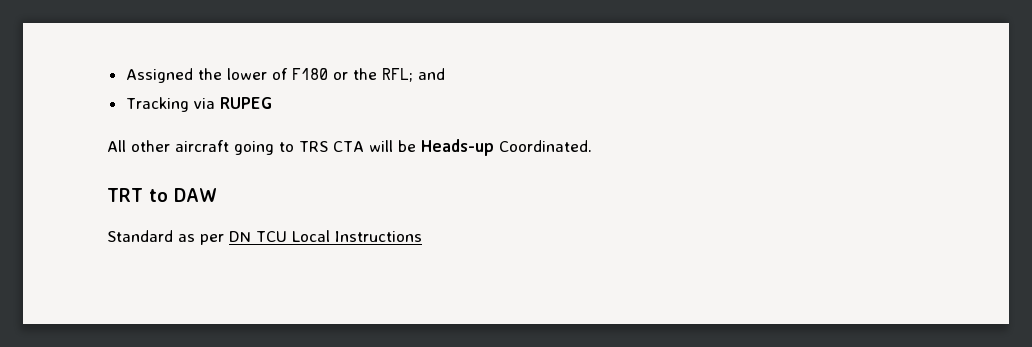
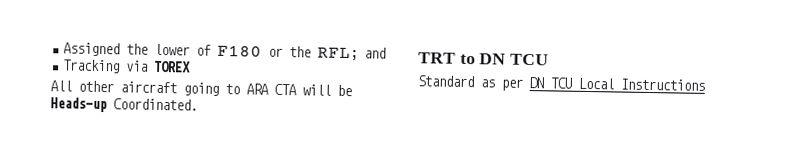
- Tracking via RUPEG
+ Tracking via TOREX
- All other aircraft going to TRS CTA will be Heads-up Coordinated.
+ All other aircraft going to ARA CTA will be Heads-up Coordinated.
- TRT to DAW
+ TRT to DN TCU

